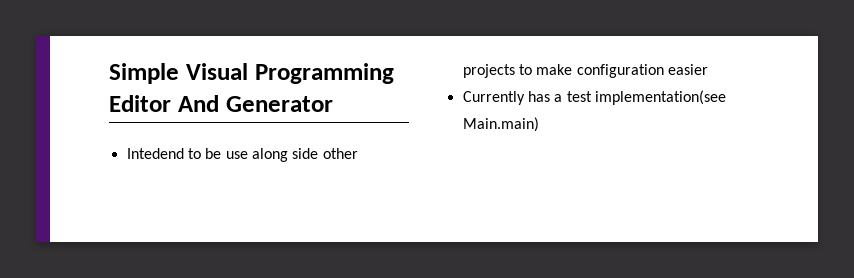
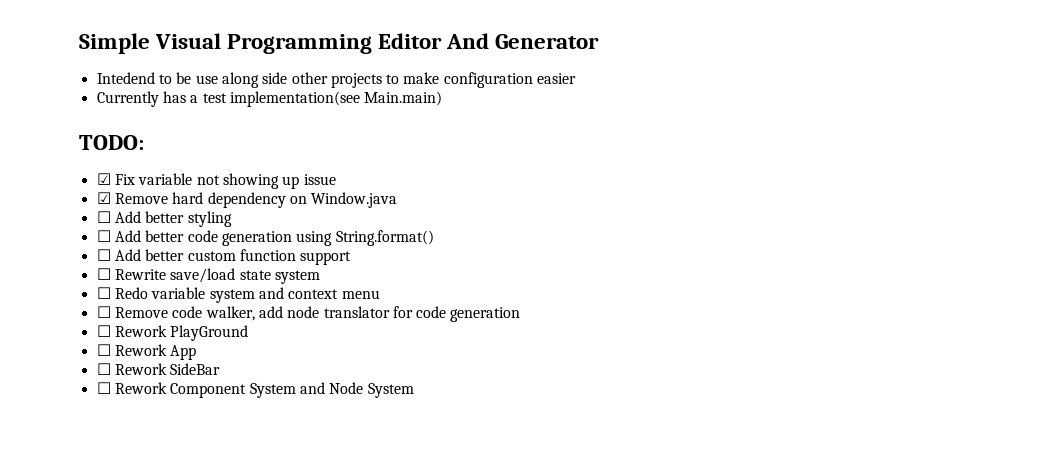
+ TODO:
+ ☑ Fix variable not showing up issue
+ ☑ Remove hard dependency on Window.java
+ ☐ Add better styling
+ ☐ Add better code generation using String.format()
+ ☐ Add better custom function support
+ ☐ Rewrite save/load state system
+ ☐ Redo variable system and context menu
+ ☐ Remove code walker, add node translator for code generation
+ ☐ Rework PlayGround
+ ☐ Rework App
+ ☐ Rework SideBar
+ ☐ Rework Component System and Node System

